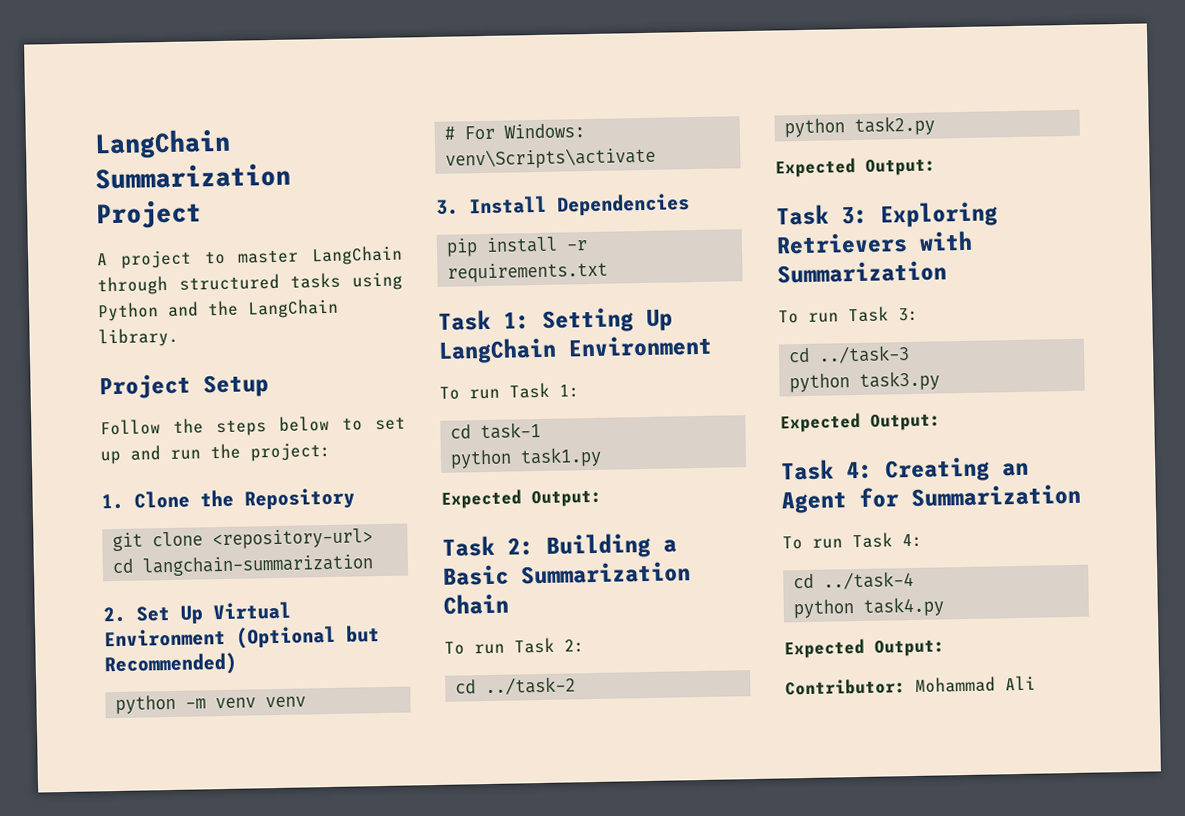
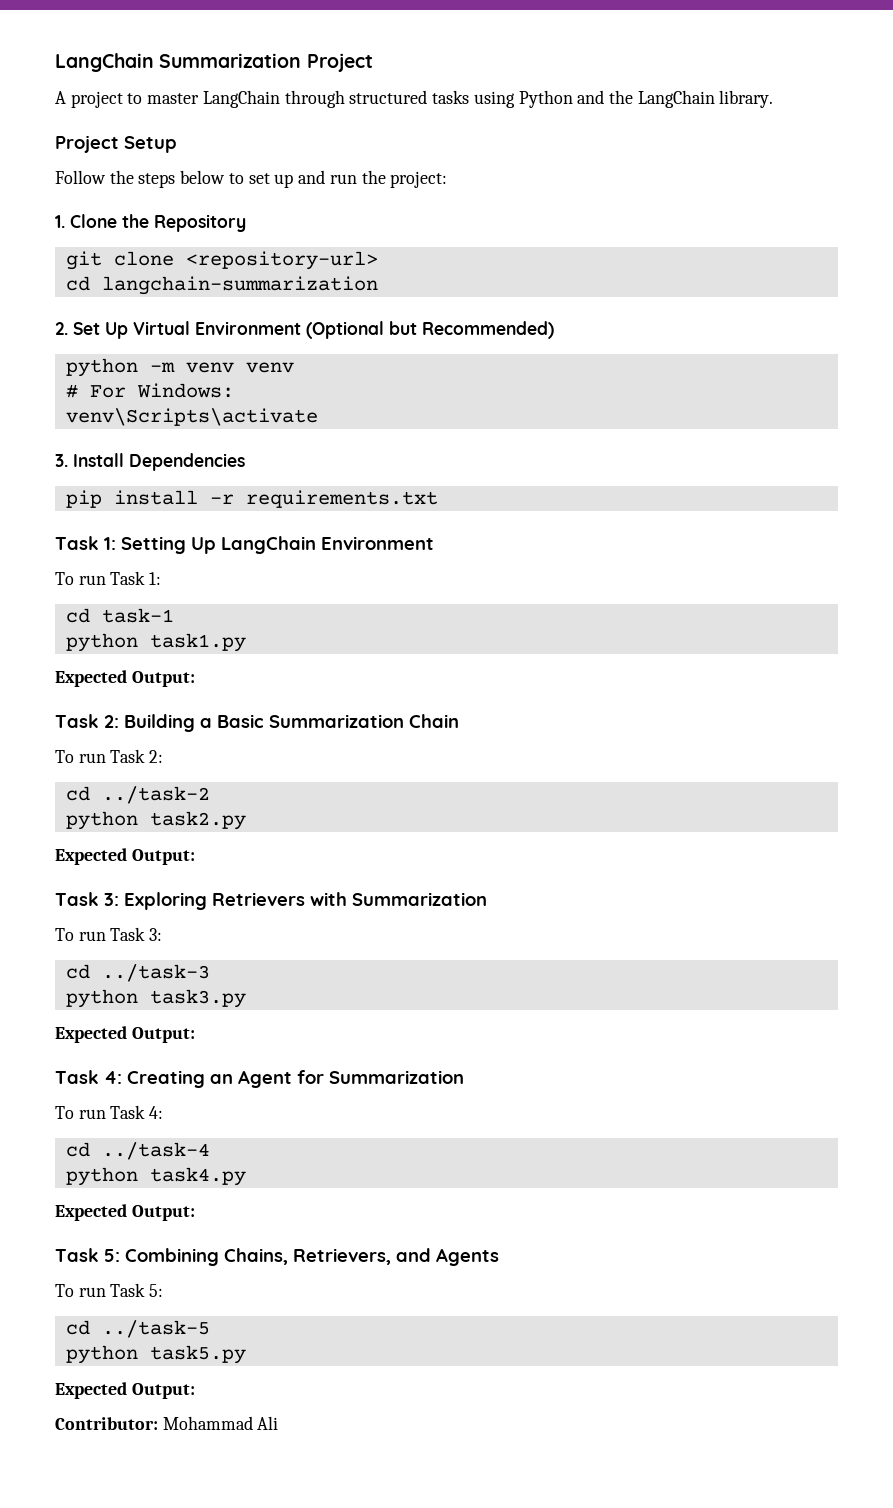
+ Task 5: Combining Chains, Retrievers, and Agents
+ To run Task 5:
+ cd ../task-5
+ python task5.py
+ Expected Output:

